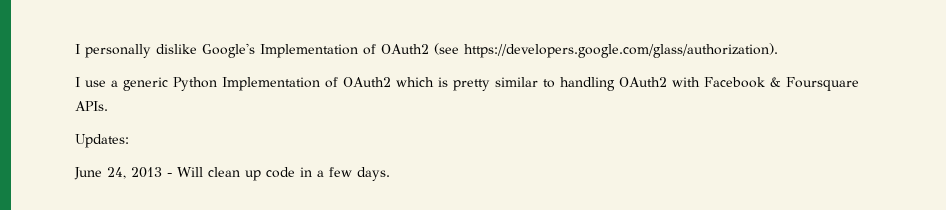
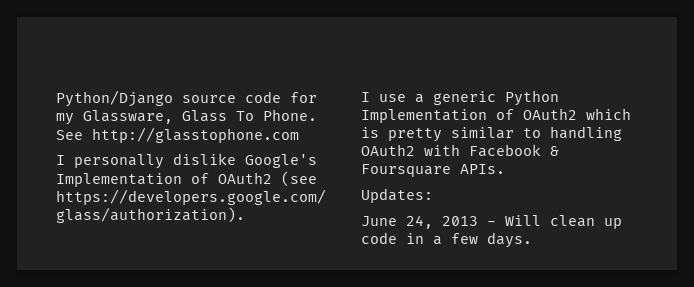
+ Python/Django source code for my Glassware, Glass To Phone. See http://glasstophone.com

